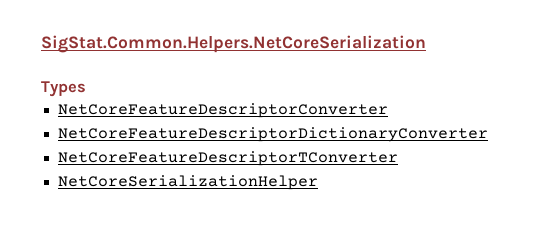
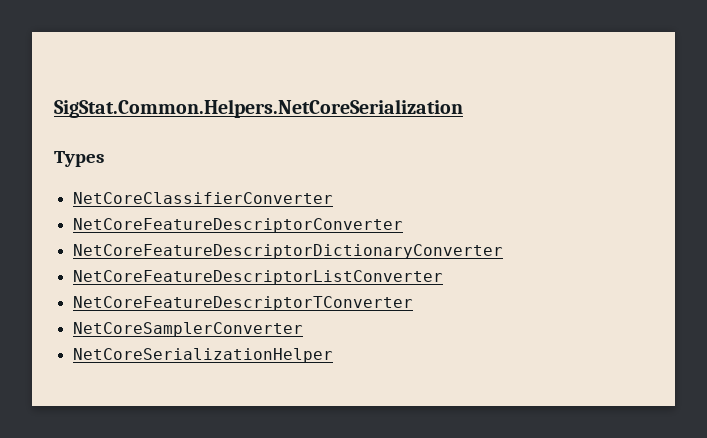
+ NetCoreClassifierConverter
+ NetCoreFeatureDescriptorListConverter
+ NetCoreSamplerConverter

